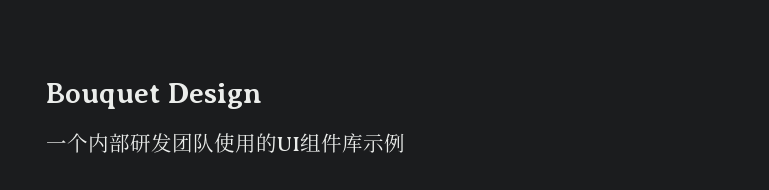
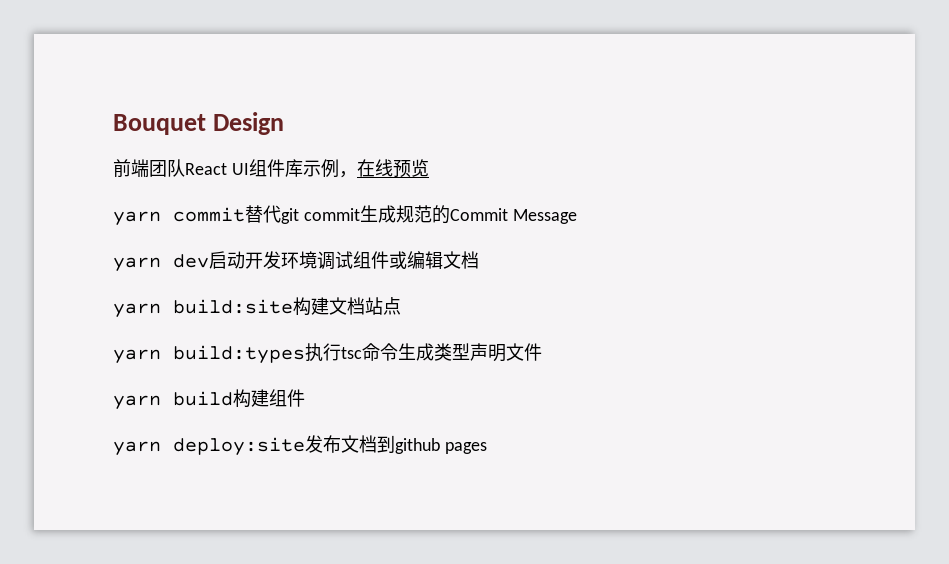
- 一个内部研发团队使用的UI组件库示例
+ 前端团队React UI组件库示例，在线预览
+ yarn commit替代git commit生成规范的Commit Message
+ yarn dev启动开发环境调试组件或编辑文档
+ yarn build:site构建文档站点
+ yarn build:types执行tsc命令生成类型声明文件
+ yarn build构建组件
+ yarn deploy:site发布文档到github pages

